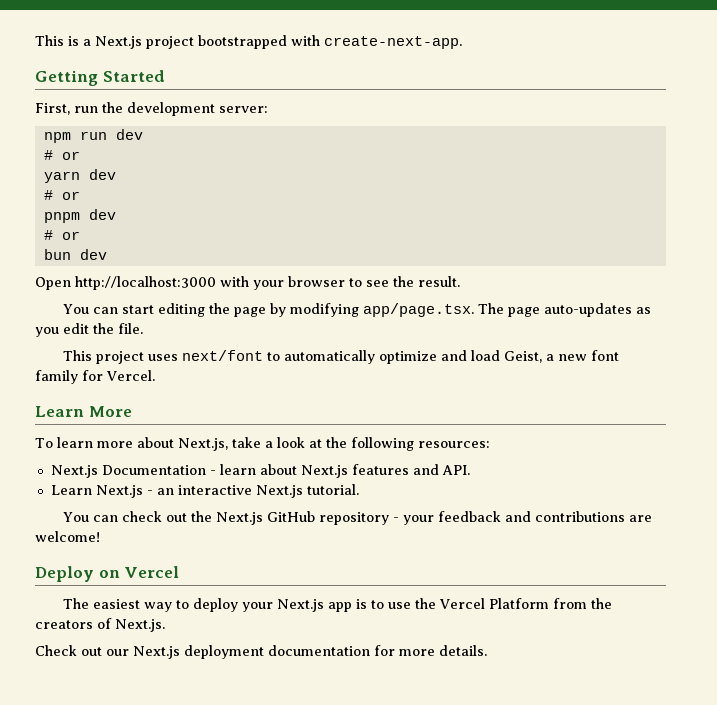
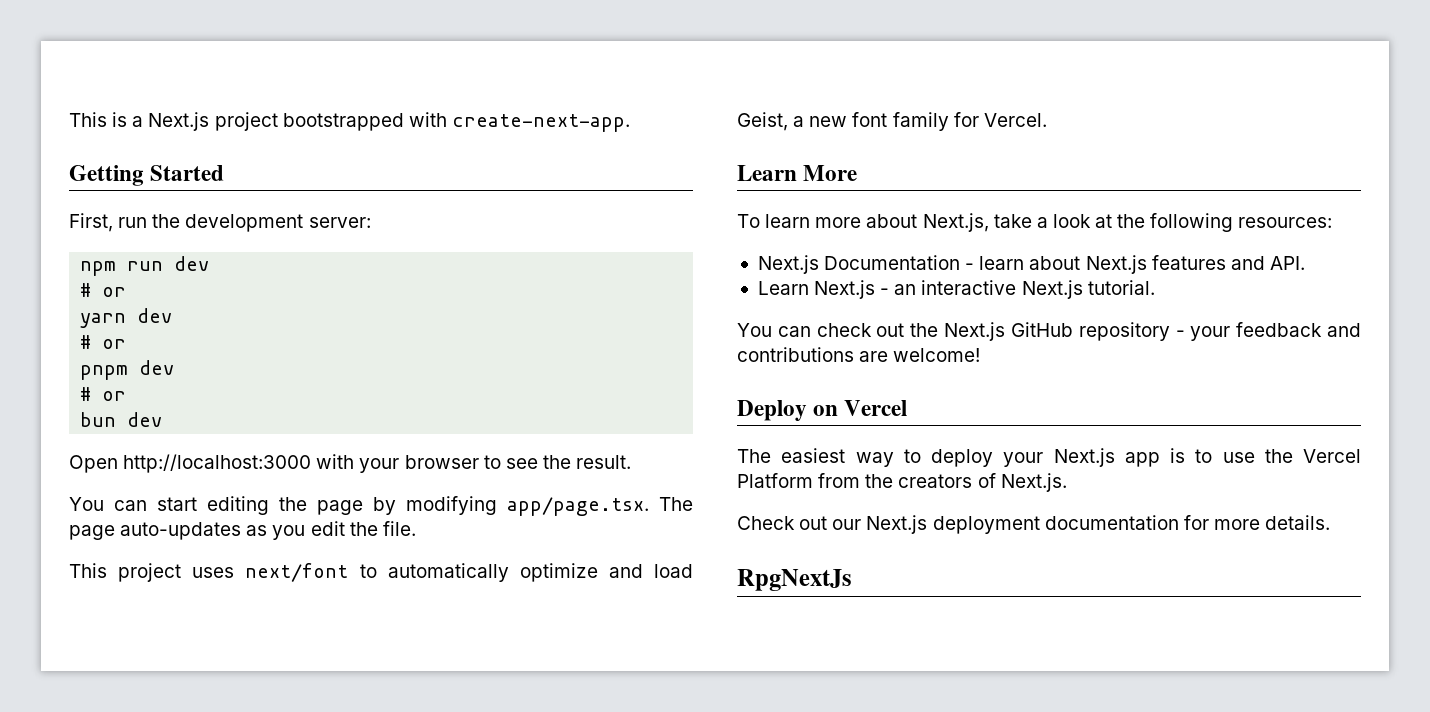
+ RpgNextJs

